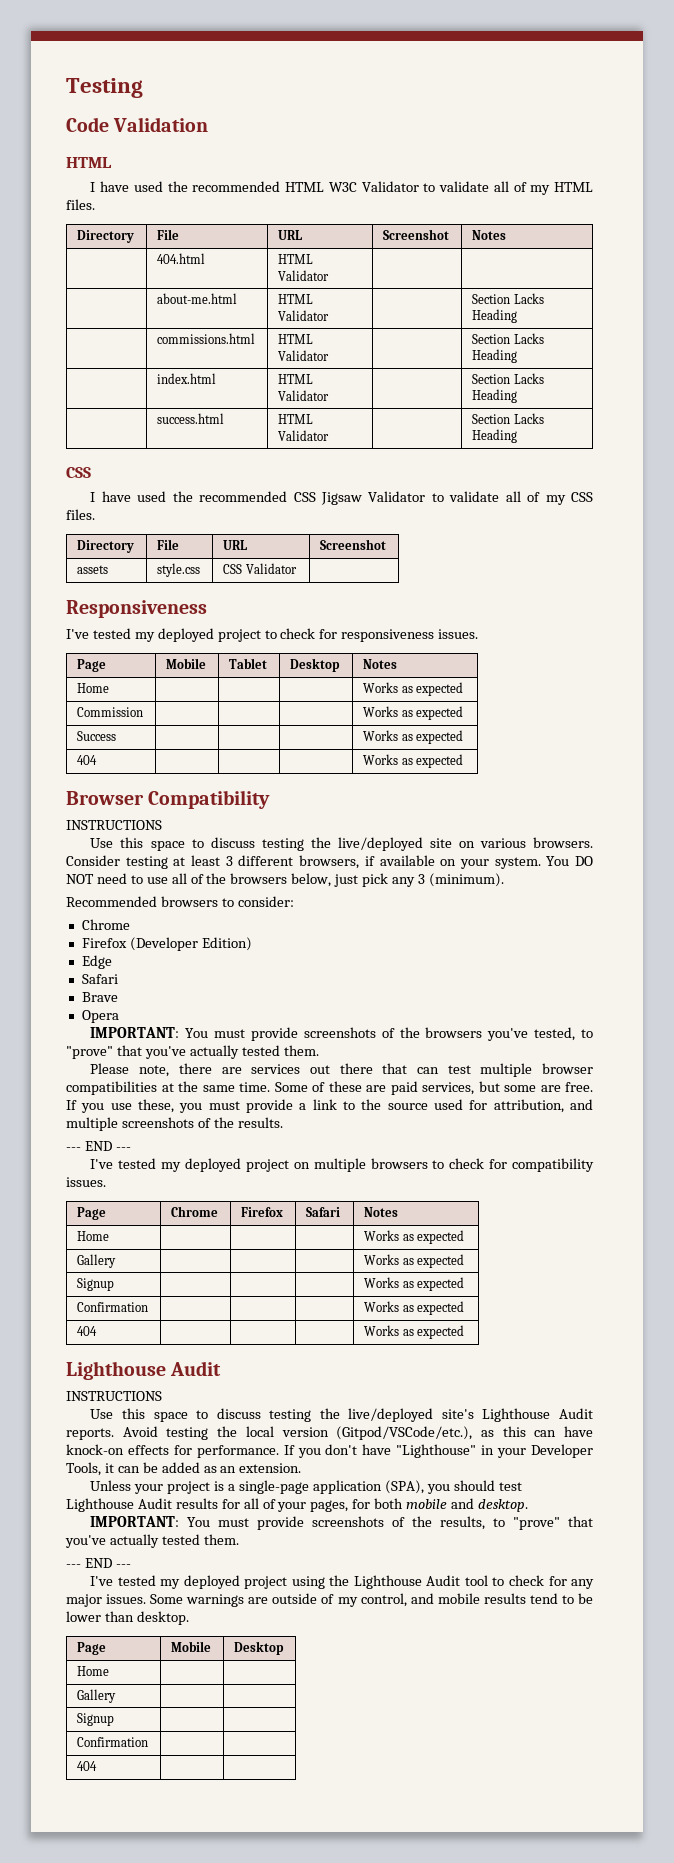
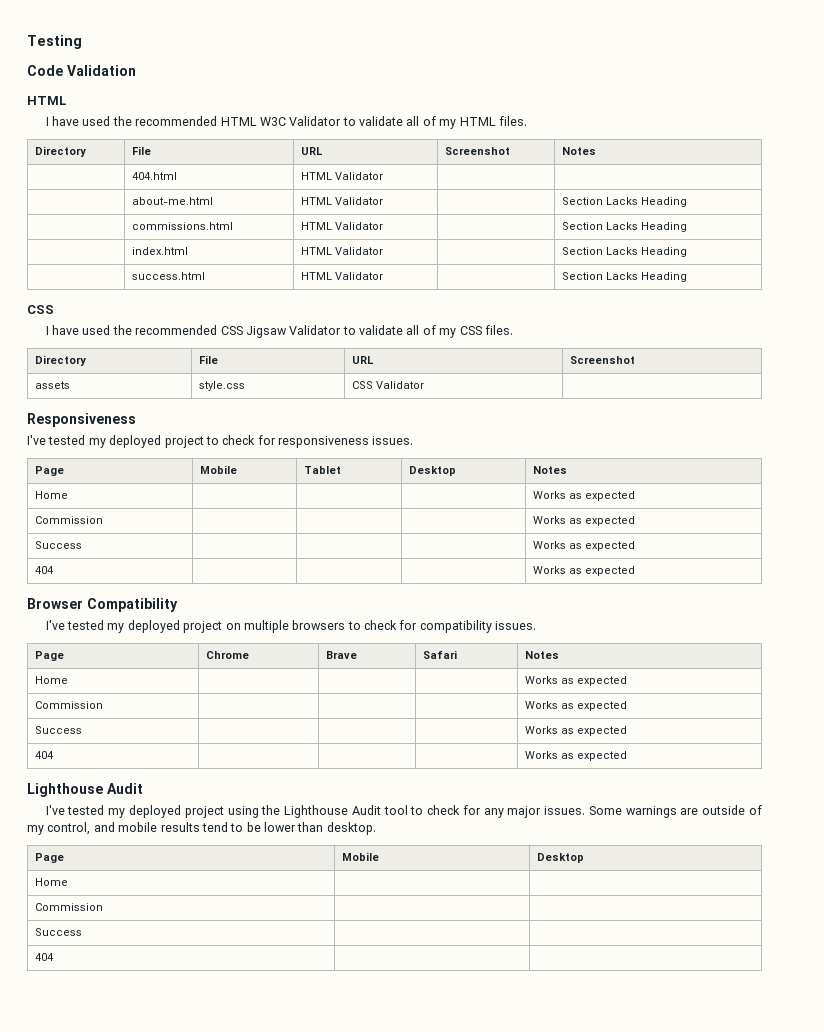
  Browser Compatibility
- INSTRUCTIONS
- Use this space to discuss testing the live/deployed site on various browsers. Consider testing at least 3 different browsers, if available on your system. You DO NOT need to use all of the browsers below, just pick any 3 (minimum).
- Recommended browsers to consider:
- Chrome
- Firefox (Developer Edition)
- Edge
- Safari
- Brave
- Opera
- IMPORTANT: You must provide screenshots of the browsers you've tested, to "prove" that you've actually tested them.
- Please note, there are services out there that can test multiple browser compatibilities at the same time. Some of these are paid services, but some are free. If you use these, you must provide a link to the source used for attribution, and multiple screenshots of the results.
- --- END ---
- Page | Chrome | Firefox | Safari | Notes
+ Page | Chrome | Brave | Safari | Notes
  Home | | | | Works as expected
- Gallery | | | | Works as expected
- Signup | | | | Works as expected
- Confirmation | | | | Works as expected
+ Commission | | | | Works as expected
+ Success | | | | Works as expected
  404 | | | | Works as expected
  Lighthouse Audit
- INSTRUCTIONS
- Use this space to discuss testing the live/deployed site's Lighthouse Audit reports. Avoid testing the local version (Gitpod/VSCode/etc.), as this can have knock-on effects for performance. If you don't have "Lighthouse" in your Developer Tools, it can be added as an extension.
- Unless your project is a single-page application (SPA), you should test Lighthouse Audit results for all of your pages, for both mobile and desktop.
- IMPORTANT: You must provide screenshots of the results, to "prove" that you've actually tested them.
- --- END ---
  Page | Mobile | Desktop
  Home | |
- Gallery | |
- Signup | |
- Confirmation | |
+ Commission | |
+ Success | |

